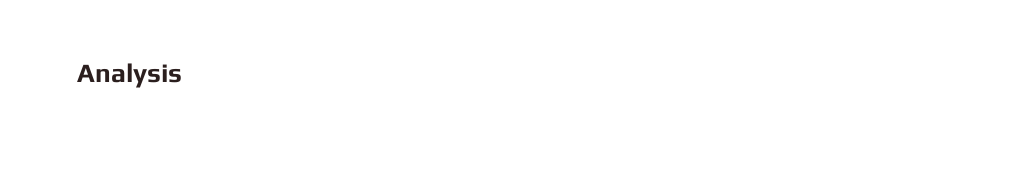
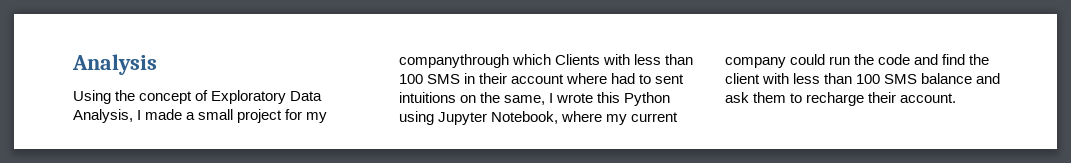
+ Using the concept of Exploratory Data Analysis, I made a small project for my companythrough which Clients with less than 100 SMS in their account where had to sent intuitions on the same, I wrote this Python using Jupyter Notebook, where my current company could run the code and find the client with less than 100 SMS balance and ask them to recharge their account.

